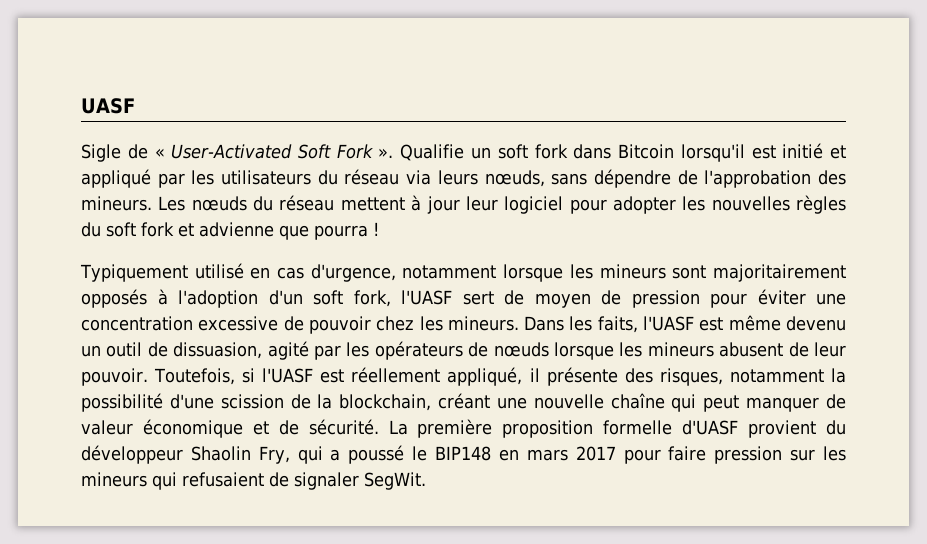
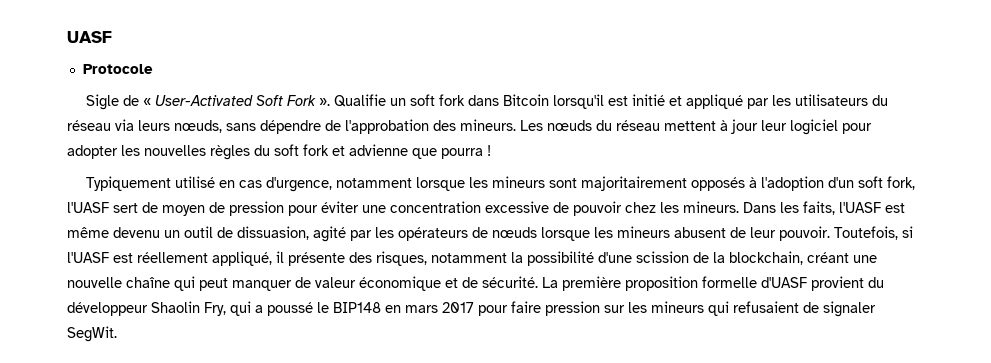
+ Protocole

